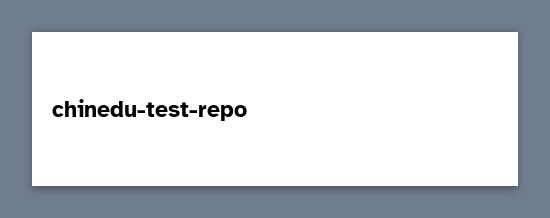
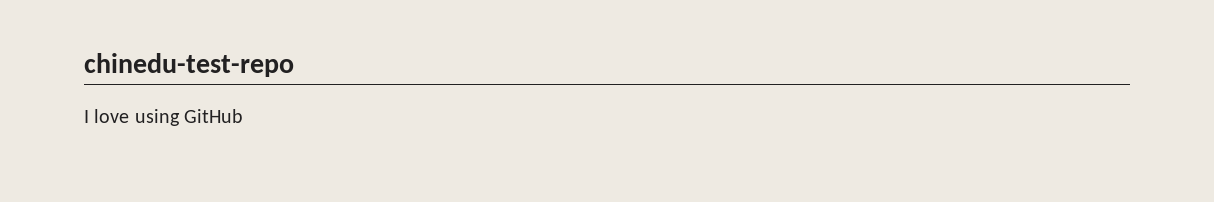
+ I love using GitHub

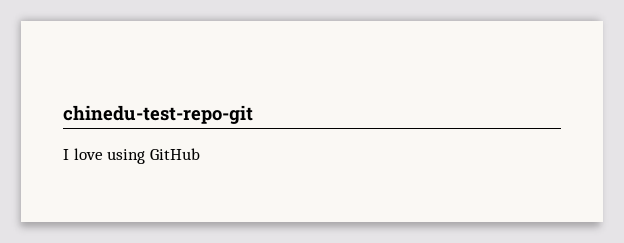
- chinedu-test-repo
+ chinedu-test-repo-git

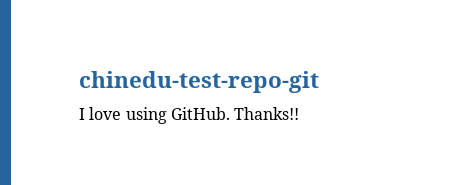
- I love using GitHub
+ I love using GitHub. Thanks!!

